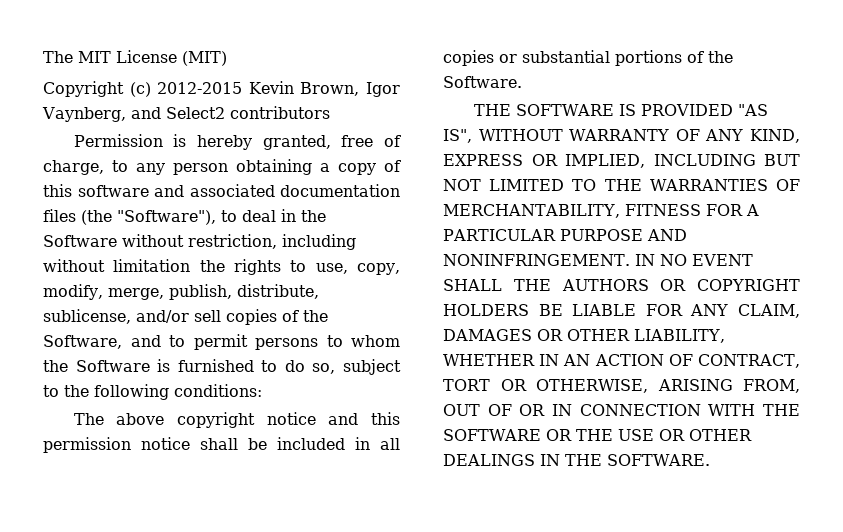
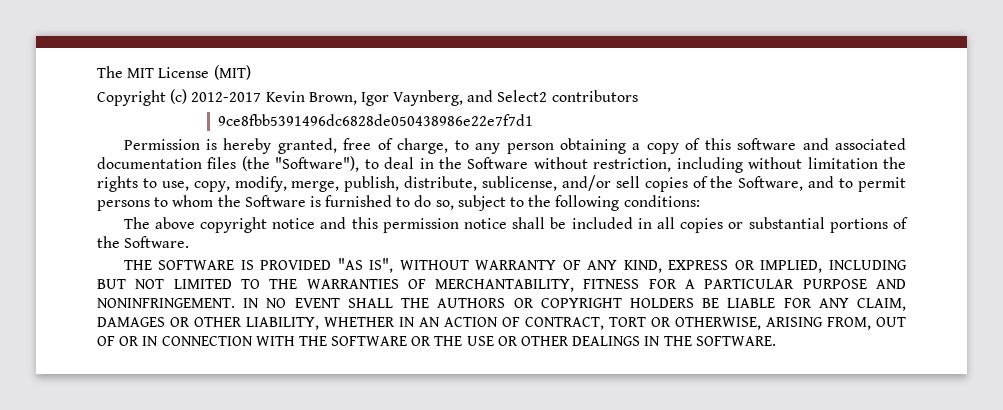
- Copyright (c) 2012-2015 Kevin Brown, Igor Vaynberg, and Select2 contributors
+ Copyright (c) 2012-2017 Kevin Brown, Igor Vaynberg, and Select2 contributors
+ 9ce8fbb5391496dc6828de050438986e22e7f7d1

